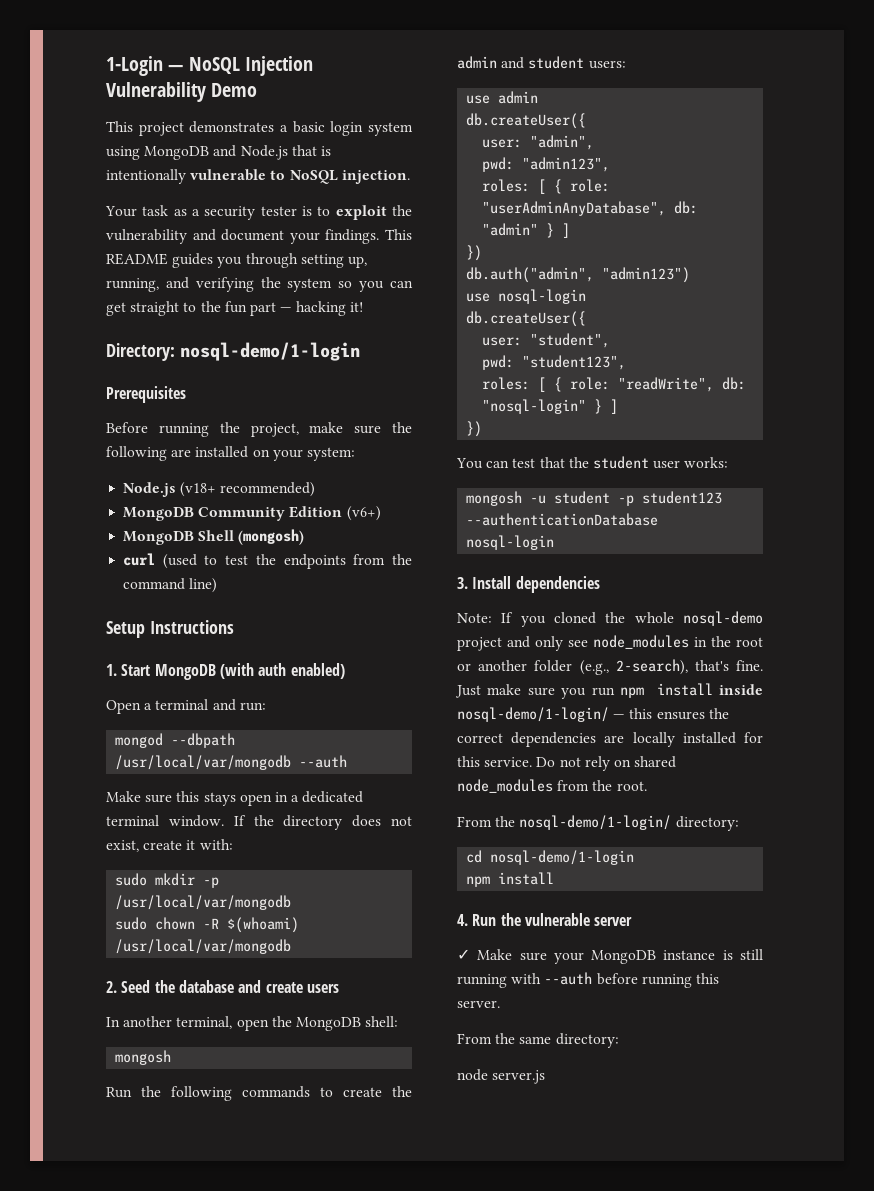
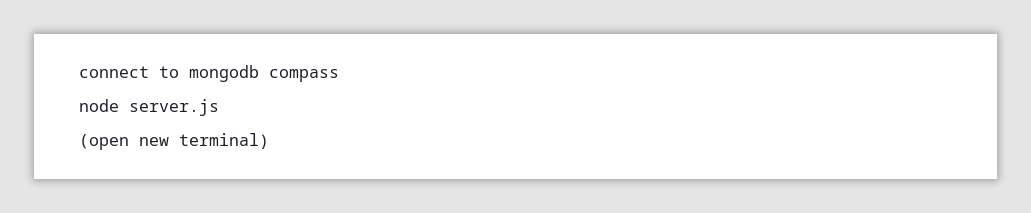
- 1-Login — NoSQL Injection Vulnerability Demo
- This project demonstrates a basic login system using MongoDB and Node.js that is intentionally vulnerable to NoSQL injection.
- Your task as a security tester is to exploit the vulnerability and document your findings. This README guides you through setting up, running, and verifying the system so you can get straight to the fun part — hacking it!
- Directory: nosql-demo/1-login
- Prerequisites
- Before running the project, make sure the following are installed on your system:
- Node.js (v18+ recommended)
- MongoDB Community Edition (v6+)
- MongoDB Shell (mongosh)
- curl (used to test the endpoints from the command line)
- Setup Instructions
- 1. Start MongoDB (with auth enabled)
- Open a terminal and run:
- mongod --dbpath /usr/local/var/mongodb --auth
- Make sure this stays open in a dedicated terminal window. If the directory does not exist, create it with:
- sudo mkdir -p /usr/local/var/mongodb
- sudo chown -R $(whoami) /usr/local/var/mongodb
- 2. Seed the database and create users
- In another terminal, open the MongoDB shell:
- mongosh
- Run the following commands to create the admin and student users:
- use admin
- db.createUser({
- user: "admin",
- pwd: "admin123",
- roles: [ { role: "userAdminAnyDatabase", db: "admin" } ]
- })
- db.auth("admin", "admin123")
- use nosql-login
- db.createUser({
- user: "student",
- pwd: "student123",
- roles: [ { role: "readWrite", db: "nosql-login" } ]
- })
- You can test that the student user works:
- mongosh -u student -p student123 --authenticationDatabase nosql-login
- 3. Install dependencies
- Note: If you cloned the whole nosql-demo project and only see node_modules in the root or another folder (e.g., 2-search), that's fine. Just make sure you run npm install inside nosql-demo/1-login/ — this ensures the correct dependencies are locally installed for this service. Do not rely on shared node_modules from the root.
- From the nosql-demo/1-login/ directory:
- cd nosql-demo/1-login
- npm install
- 4. Run the vulnerable server
- ✓ Make sure your MongoDB instance is still running with --auth before running this server.
- From the same directory:
+ connect to mongodb compass
+ (open new terminal)

